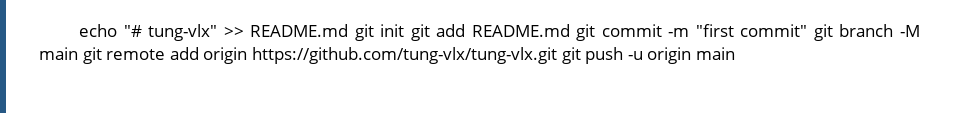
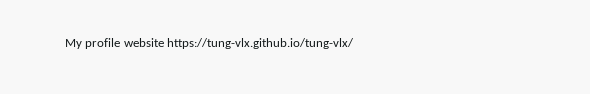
- echo "# tung-vlx" >> README.md git init git add README.md git commit -m "first commit" git branch -M main git remote add origin https://github.com/tung-vlx/tung-vlx.git git push -u origin main
+ My profile website https://tung-vlx.github.io/tung-vlx/

